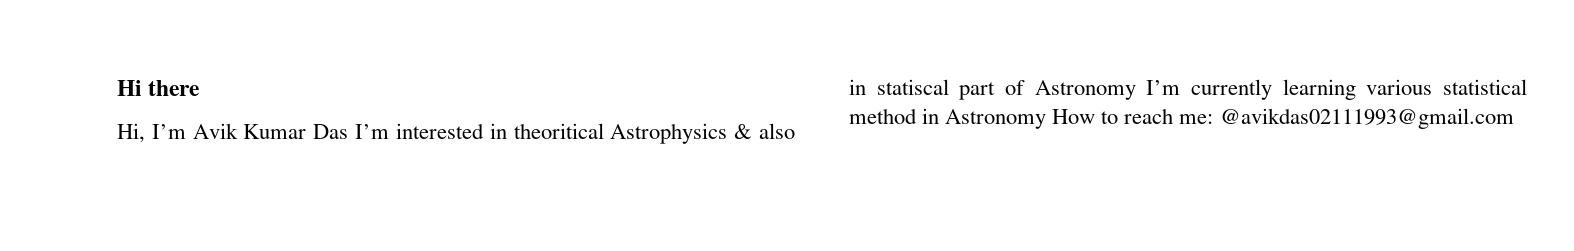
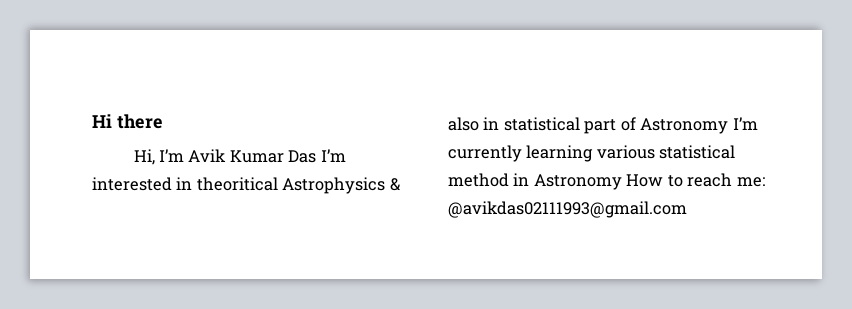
- Hi, I’m Avik Kumar Das I’m interested in theoritical Astrophysics & also in statiscal part of Astronomy I’m currently learning various statistical method in Astronomy How to reach me: @avikdas02111993@gmail.com
+ Hi, I’m Avik Kumar Das I’m interested in theoritical Astrophysics & also in statistical part of Astronomy I’m currently learning various statistical method in Astronomy How to reach me: @avikdas02111993@gmail.com

